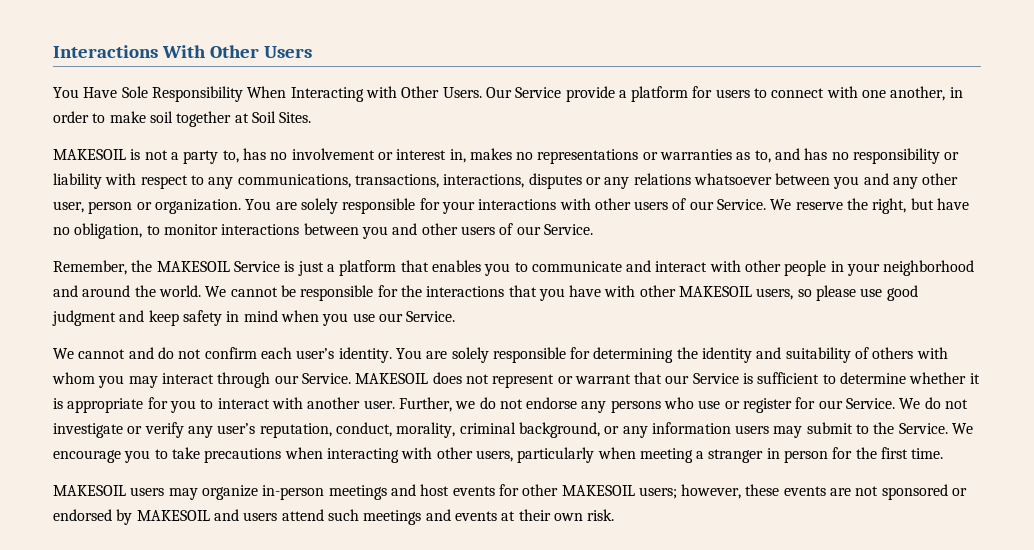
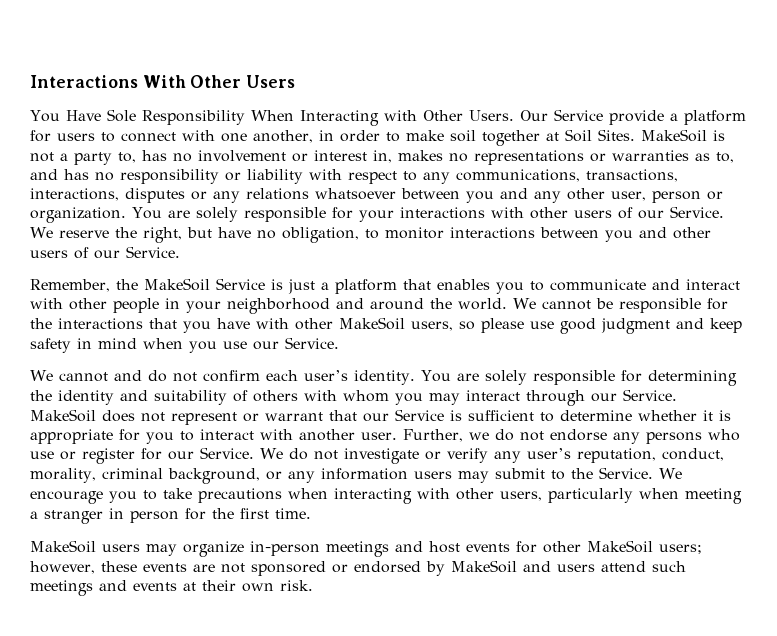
- Our Service provide a platform for users to connect with one another, in order to make soil together at Soil Sites.
- MAKESOIL is not a party to, has no involvement or interest in, makes no representations or warranties as to, and has no responsibility or liability with respect to any communications, transactions, interactions, disputes or any relations whatsoever between you and any other user, person or organization.
+ Our Service provide a platform for users to connect with one another, in order to make soil together at Soil Sites. MakeSoil is not a party to, has no involvement or interest in, makes no representations or warranties as to, and has no responsibility or liability with respect to any communications, transactions, interactions, disputes or any relations whatsoever between you and any other user, person or organization.
- Remember, the MAKESOIL Service is just a platform that enables you to communicate and interact with other people in your neighborhood and around the world.
+ Remember, the MakeSoil Service is just a platform that enables you to communicate and interact with other people in your neighborhood and around the world.
- We cannot be responsible for the interactions that you have with other MAKESOIL users, so please use good judgment and keep safety in mind when you use our Service.
+ We cannot be responsible for the interactions that you have with other MakeSoil users, so please use good judgment and keep safety in mind when you use our Service.
- MAKESOIL does not represent or warrant that our Service is sufficient to determine whether it is appropriate for you to interact with another user.
+ MakeSoil does not represent or warrant that our Service is sufficient to determine whether it is appropriate for you to interact with another user.
- MAKESOIL users may organize in-person meetings and host events for other MAKESOIL users; however, these events are not sponsored or endorsed by MAKESOIL and users attend such meetings and events at their own risk.
+ MakeSoil users may organize in-person meetings and host events for other MakeSoil users; however, these events are not sponsored or endorsed by MakeSoil and users attend such meetings and events at their own risk.

